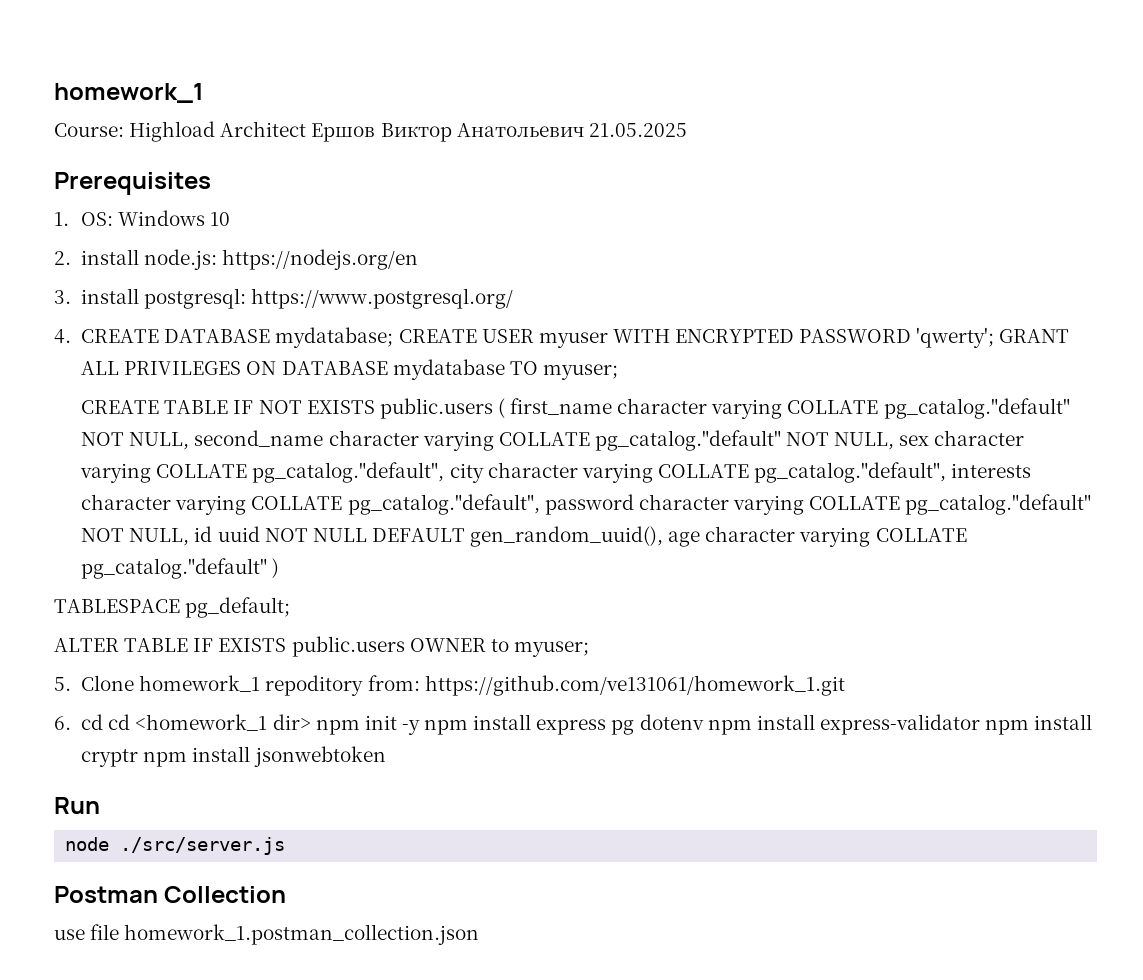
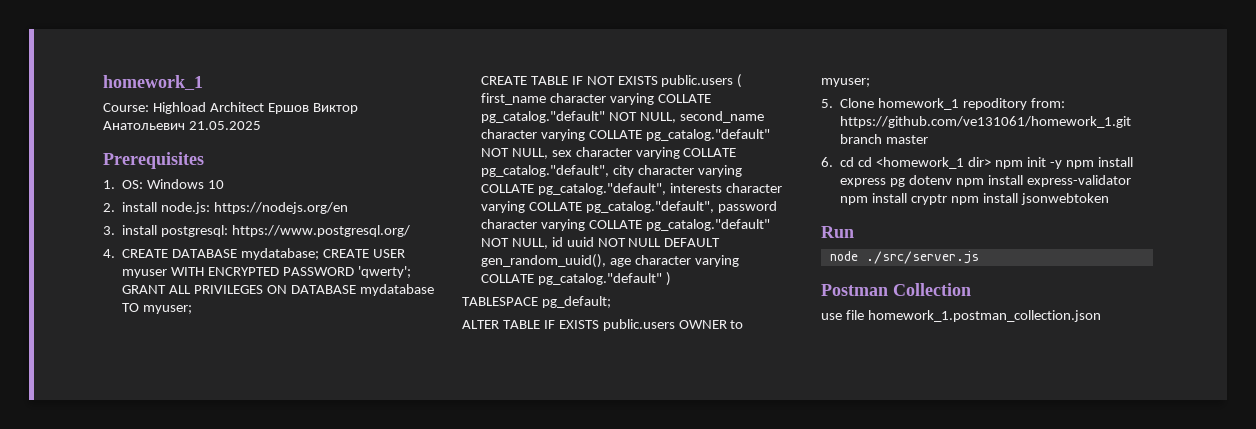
- 5. Clone homework_1 repoditory from: https://github.com/ve131061/homework_1.git
+ 5. Clone homework_1 repoditory from: https://github.com/ve131061/homework_1.git branch master

